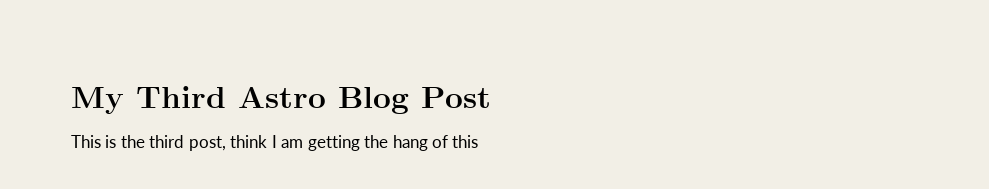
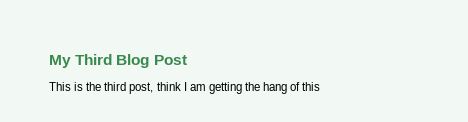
- My Third Astro Blog Post
+ My Third Blog Post

